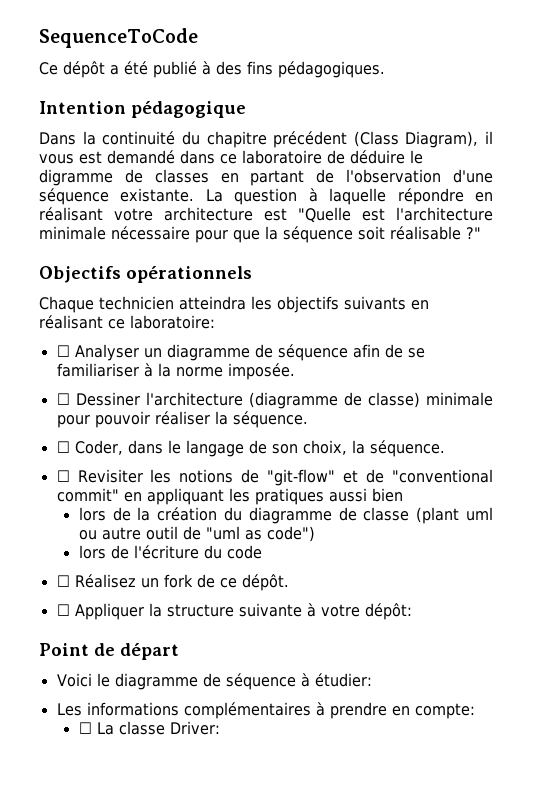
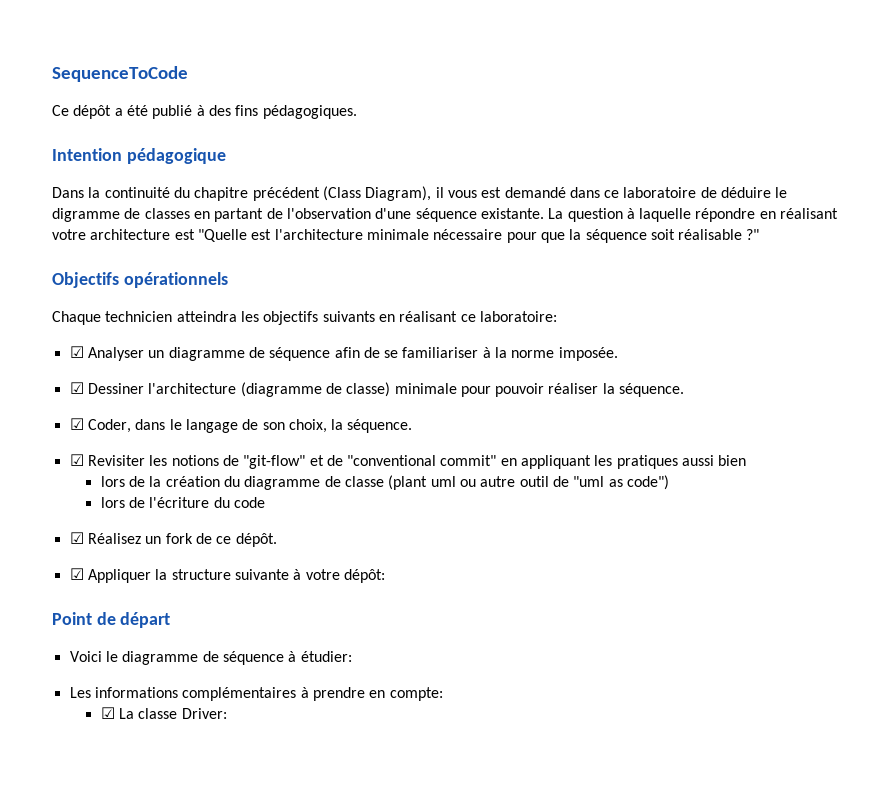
- ☐ Analyser un diagramme de séquence afin de se familiariser à la norme imposée.
+ ☑ Analyser un diagramme de séquence afin de se familiariser à la norme imposée.
- ☐ Dessiner l'architecture (diagramme de classe) minimale pour pouvoir réaliser la séquence.
+ ☑ Dessiner l'architecture (diagramme de classe) minimale pour pouvoir réaliser la séquence.
- ☐ Coder, dans le langage de son choix, la séquence.
+ ☑ Coder, dans le langage de son choix, la séquence.
- ☐ Revisiter les notions de "git-flow" et de "conventional commit" en appliquant les pratiques aussi bien
+ ☑ Revisiter les notions de "git-flow" et de "conventional commit" en appliquant les pratiques aussi bien
- ☐ Réalisez un fork de ce dépôt.
+ ☑ Réalisez un fork de ce dépôt.
- ☐ Appliquer la structure suivante à votre dépôt:
+ ☑ Appliquer la structure suivante à votre dépôt:
- ☐ La classe Driver:
+ ☑ La classe Driver:

